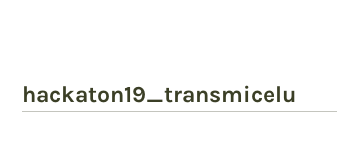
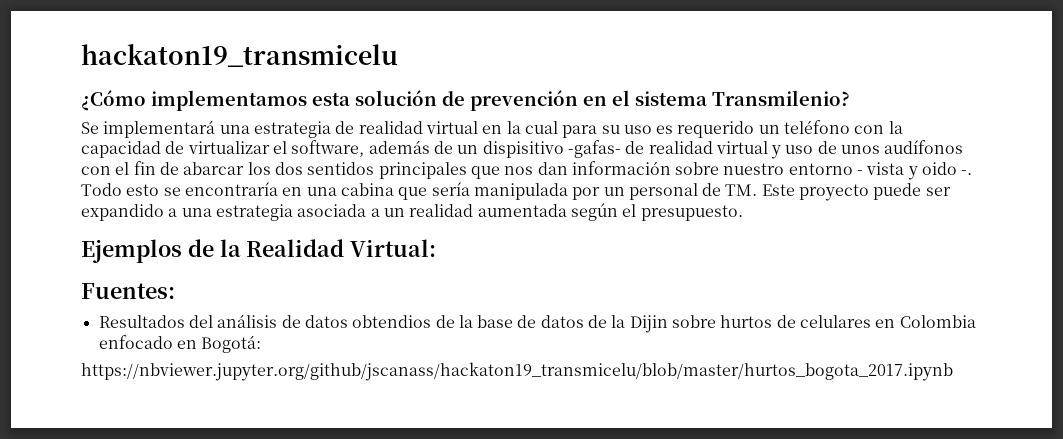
+ ¿Cómo implementamos esta solución de prevención en el sistema Transmilenio?
+ Se implementará una estrategia de realidad virtual en la cual para su uso es requerido un teléfono con la capacidad de virtualizar el software, además de un dispisitivo -gafas- de realidad virtual y uso de unos audífonos con el fin de abarcar los dos sentidos principales que nos dan información sobre nuestro entorno - vista y oido -. Todo esto se encontraría en una cabina que sería manipulada por un personal de TM. Este proyecto puede ser expandido a una estrategia asociada a un realidad aumentada según el presupuesto.
+ Ejemplos de la Realidad Virtual:
+ Fuentes:
+ Resultados del análisis de datos obtendios de la base de datos de la Dijin sobre hurtos de celulares en Colombia enfocado en Bogotá:
+ https://nbviewer.jupyter.org/github/jscanass/hackaton19_transmicelu/blob/master/hurtos_bogota_2017.ipynb

